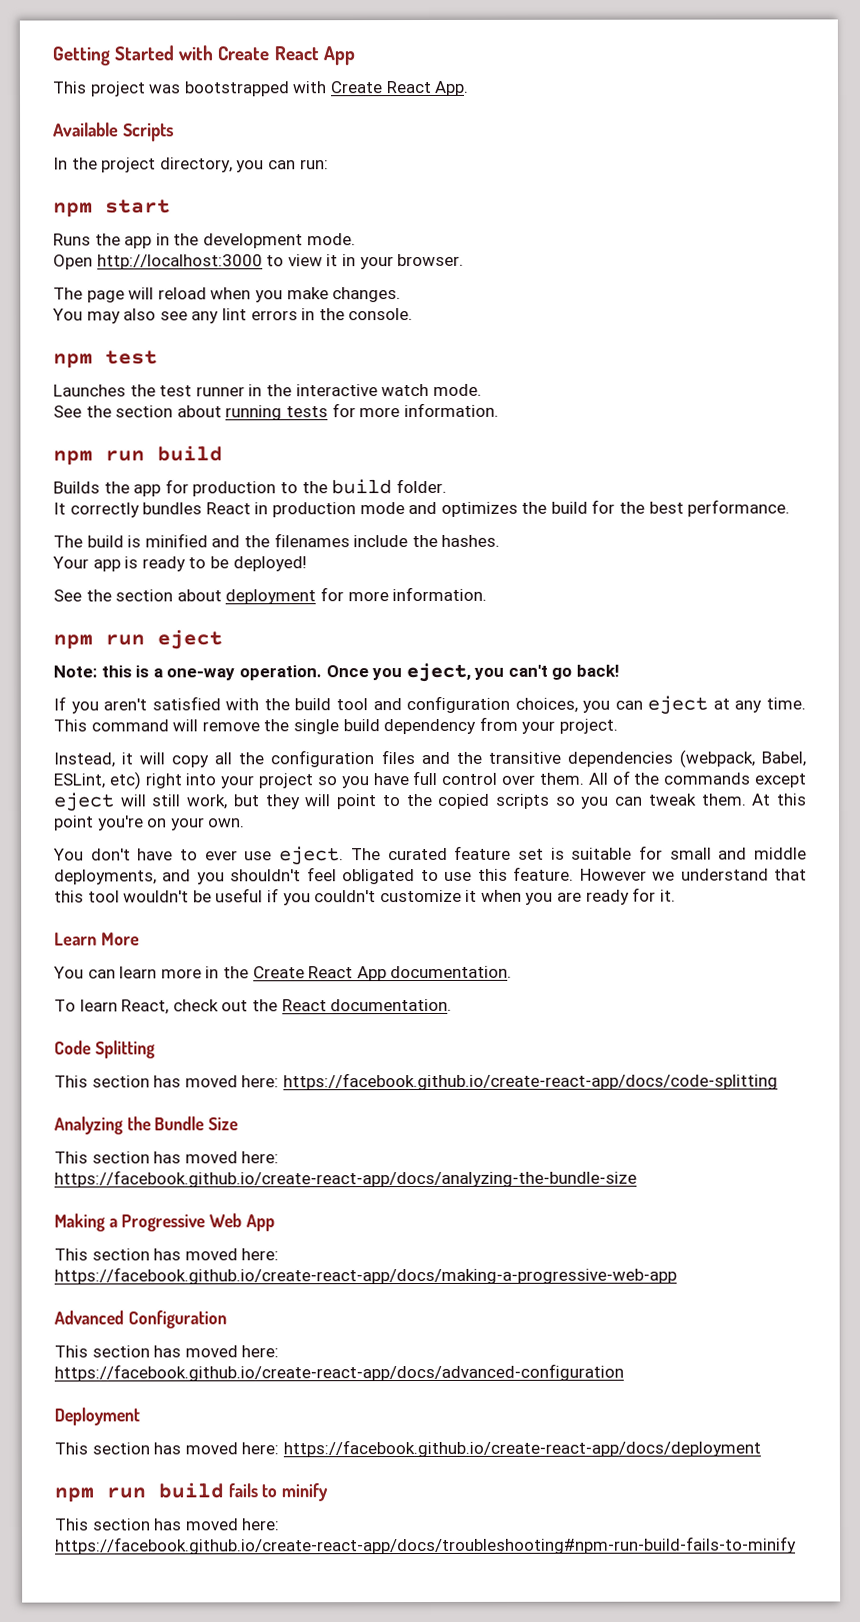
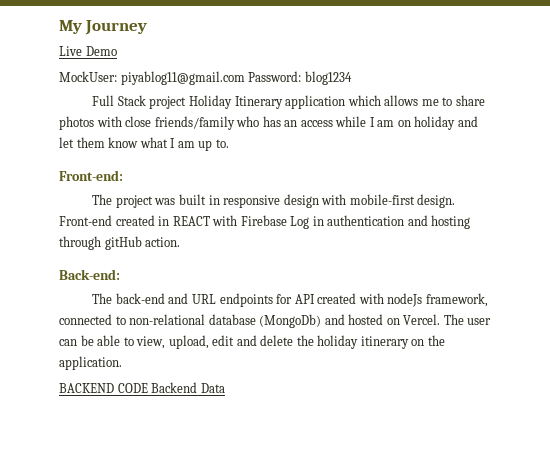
- Getting Started with Create React App
- This project was bootstrapped with Create React App.
- Available Scripts
- In the project directory, you can run:
- npm start
- Runs the app in the development mode.
- Open http://localhost:3000 to view it in your browser.
- The page will reload when you make changes.
- You may also see any lint errors in the console.
- npm test
- Launches the test runner in the interactive watch mode.
- See the section about running tests for more information.
- npm run build
- Builds the app for production to the build folder.
- It correctly bundles React in production mode and optimizes the build for the best performance.
- The build is minified and the filenames include the hashes.
- Your app is ready to be deployed!
- See the section about deployment for more information.
- npm run eject
- Note: this is a one-way operation. Once you eject, you can't go back!
- If you aren't satisfied with the build tool and configuration choices, you can eject at any time. This command will remove the single build dependency from your project.
- Instead, it will copy all the configuration files and the transitive dependencies (webpack, Babel, ESLint, etc) right into your project so you have full control over them. All of the commands except eject will still work, but they will point to the copied scripts so you can tweak them. At this point you're on your own.
- You don't have to ever use eject. The curated feature set is suitable for small and middle deployments, and you shouldn't feel obligated to use this feature. However we understand that this tool wouldn't be useful if you couldn't customize it when you are ready for it.
- Learn More
- You can learn more in the Create React App documentation.
- To learn React, check out the React documentation.
- Code Splitting
- This section has moved here: https://facebook.github.io/create-react-app/docs/code-splitting
- Analyzing the Bundle Size
- This section has moved here: https://facebook.github.io/create-react-app/docs/analyzing-the-bundle-size
- Making a Progressive Web App
- This section has moved here: https://facebook.github.io/create-react-app/docs/making-a-progressive-web-app
- Advanced Configuration
- This section has moved here: https://facebook.github.io/create-react-app/docs/advanced-configuration
- Deployment
- This section has moved here: https://facebook.github.io/create-react-app/docs/deployment
- npm run build fails to minify
- This section has moved here: https://facebook.github.io/create-react-app/docs/troubleshooting#npm-run-build-fails-to-minify
+ My Journey
+ Live Demo
+ MockUser: piyablog11@gmail.com Password: blog1234
+ Full Stack project Holiday Itinerary application which allows me to share photos with close friends/family who has an access while I am on holiday and let them know what I am up to.
+ Front-end:
+ The project was built in responsive design with mobile-first design. Front-end created in REACT with Firebase Log in authentication and hosting through gitHub action.
+ Back-end:
+ The back-end and URL endpoints for API created with nodeJs framework, connected to non-relational database (MongoDb) and hosted on Vercel. The user can be able to view, upload, edit and delete the holiday itinerary on the application.
+ BACKEND CODE Backend Data

